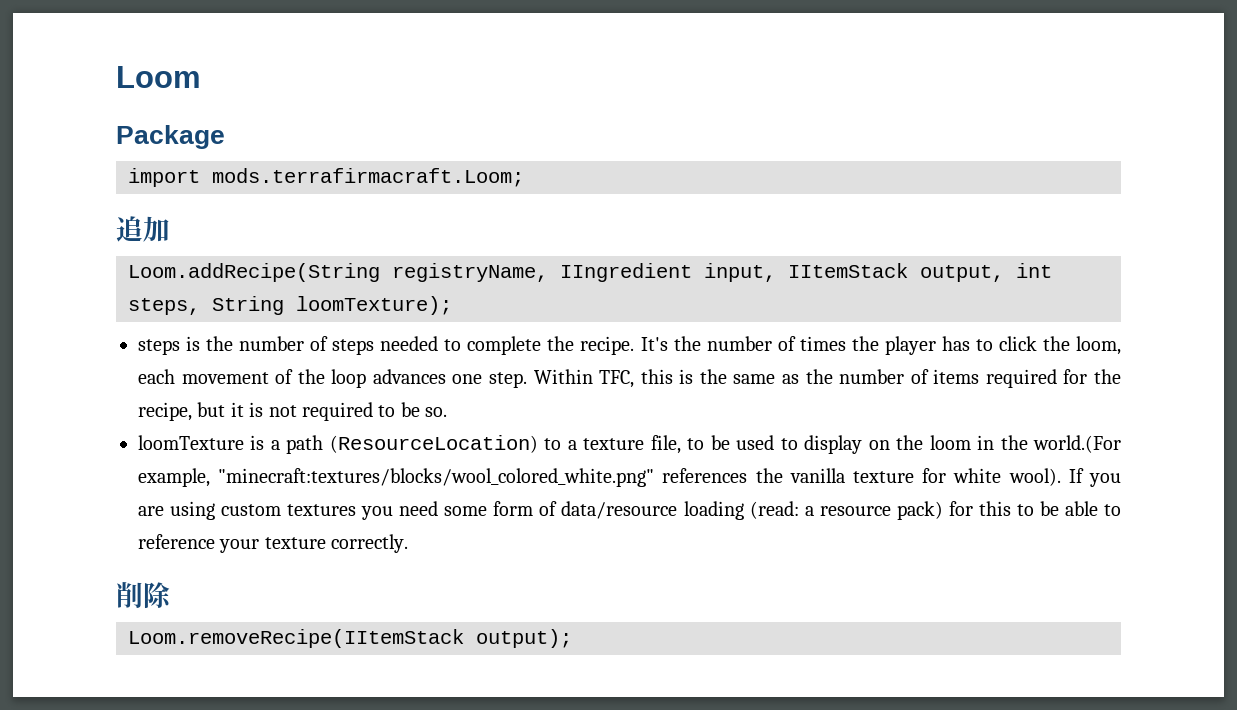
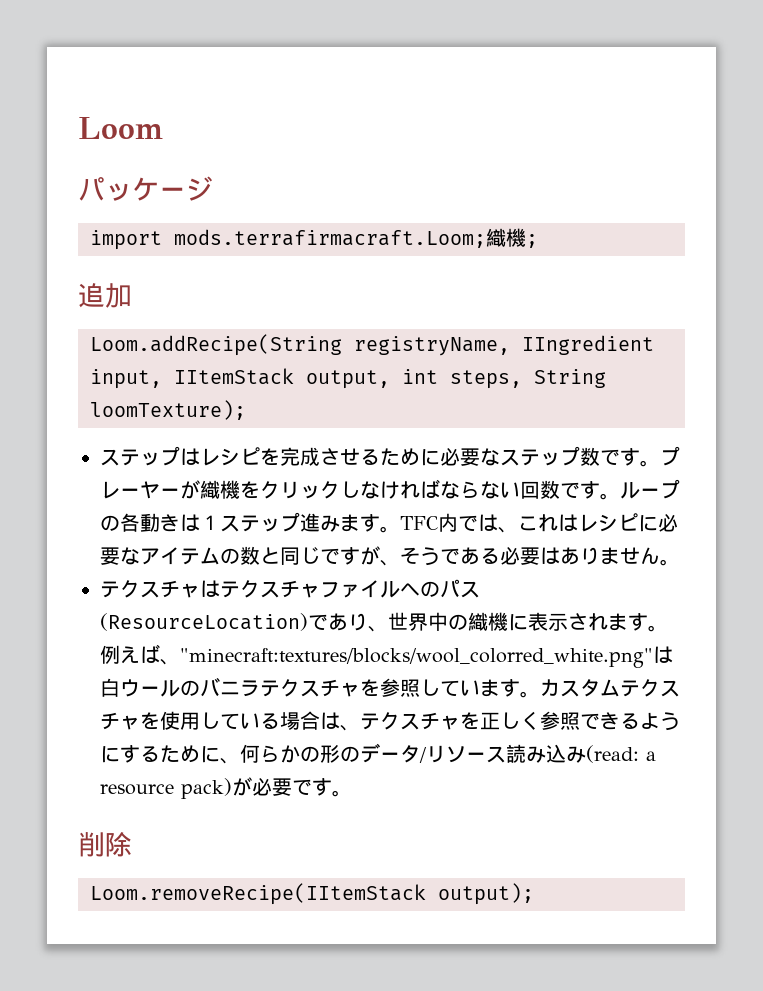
- Package
+ パッケージ
- import mods.terrafirmacraft.Loom;
+ import mods.terrafirmacraft.Loom;織機;
- steps is the number of steps needed to complete the recipe. It's the number of times the player has to click the loom, each movement of the loop advances one step. Within TFC, this is the same as the number of items required for the recipe, but it is not required to be so.
- loomTexture is a path (ResourceLocation) to a texture file, to be used to display on the loom in the world.(For example, "minecraft:textures/blocks/wool_colored_white.png" references the vanilla texture for white wool). If you are using custom textures you need some form of data/resource loading (read: a resource pack) for this to be able to reference your texture correctly.
+ ステップはレシピを完成させるために必要なステップ数です。プレーヤーが織機をクリックしなければならない回数です。ループの各動きは１ステップ進みます。TFC内では、これはレシピに必要なアイテムの数と同じですが、そうである必要はありません。
+ テクスチャはテクスチャファイルへのパス(ResourceLocation)であり、世界中の織機に表示されます。例えば、"minecraft:textures/blocks/wool_colorred_white.png"は白ウールのバニラテクスチャを参照しています。カスタムテクスチャを使用している場合は、テクスチャを正しく参照できるようにするために、何らかの形のデータ/リソース読み込み(read: a resource pack)が必要です。

